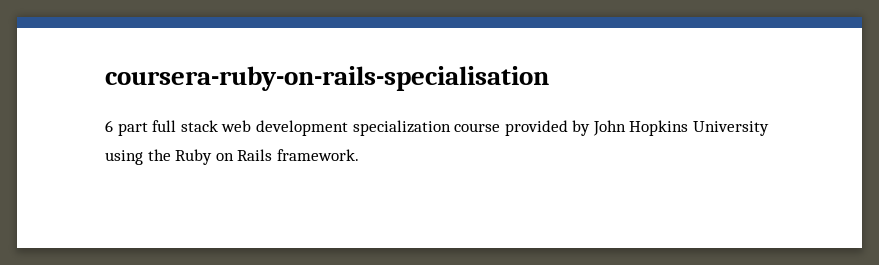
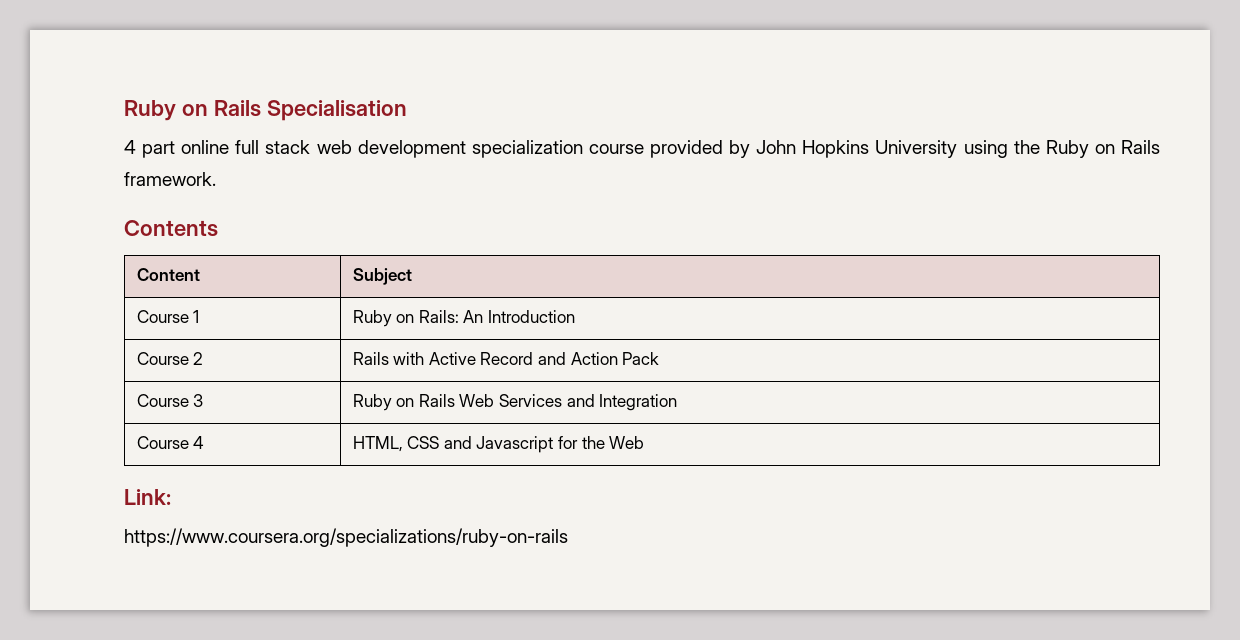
- coursera-ruby-on-rails-specialisation
- 6 part full stack web development specialization course provided by John Hopkins University using the Ruby on Rails framework.
+ Ruby on Rails Specialisation
+ 4 part online full stack web development specialization course provided by John Hopkins University using the Ruby on Rails framework.
+ Contents
+ Content | Subject
+ Course 1 | Ruby on Rails: An Introduction
+ Course 2 | Rails with Active Record and Action Pack
+ Course 3 | Ruby on Rails Web Services and Integration
+ Course 4 | HTML, CSS and Javascript for the Web
+ Link:
+ https://www.coursera.org/specializations/ruby-on-rails

